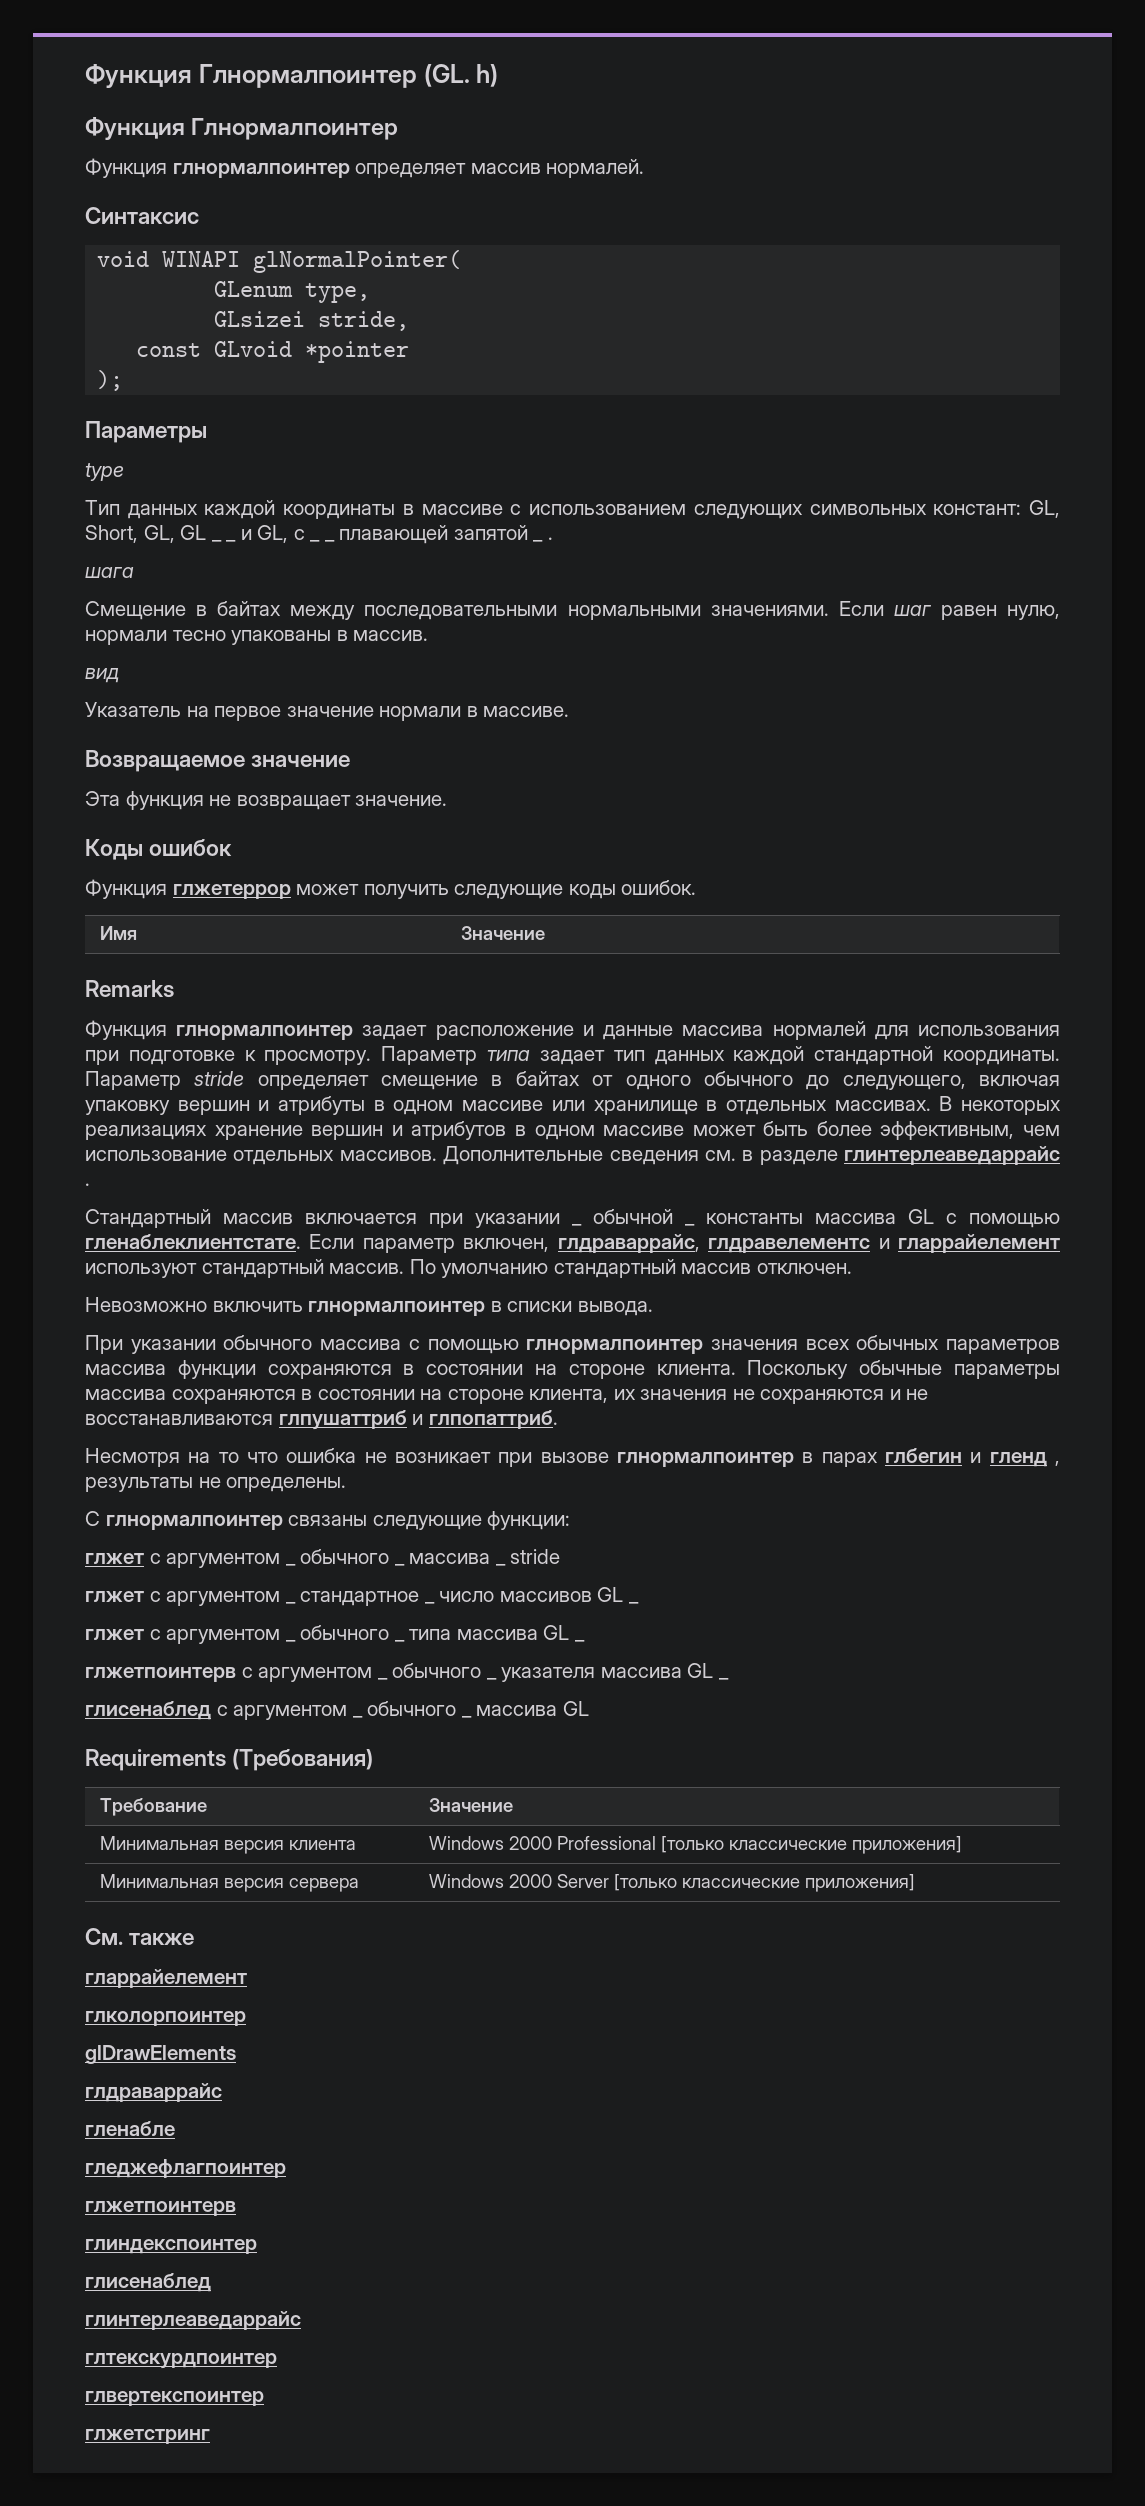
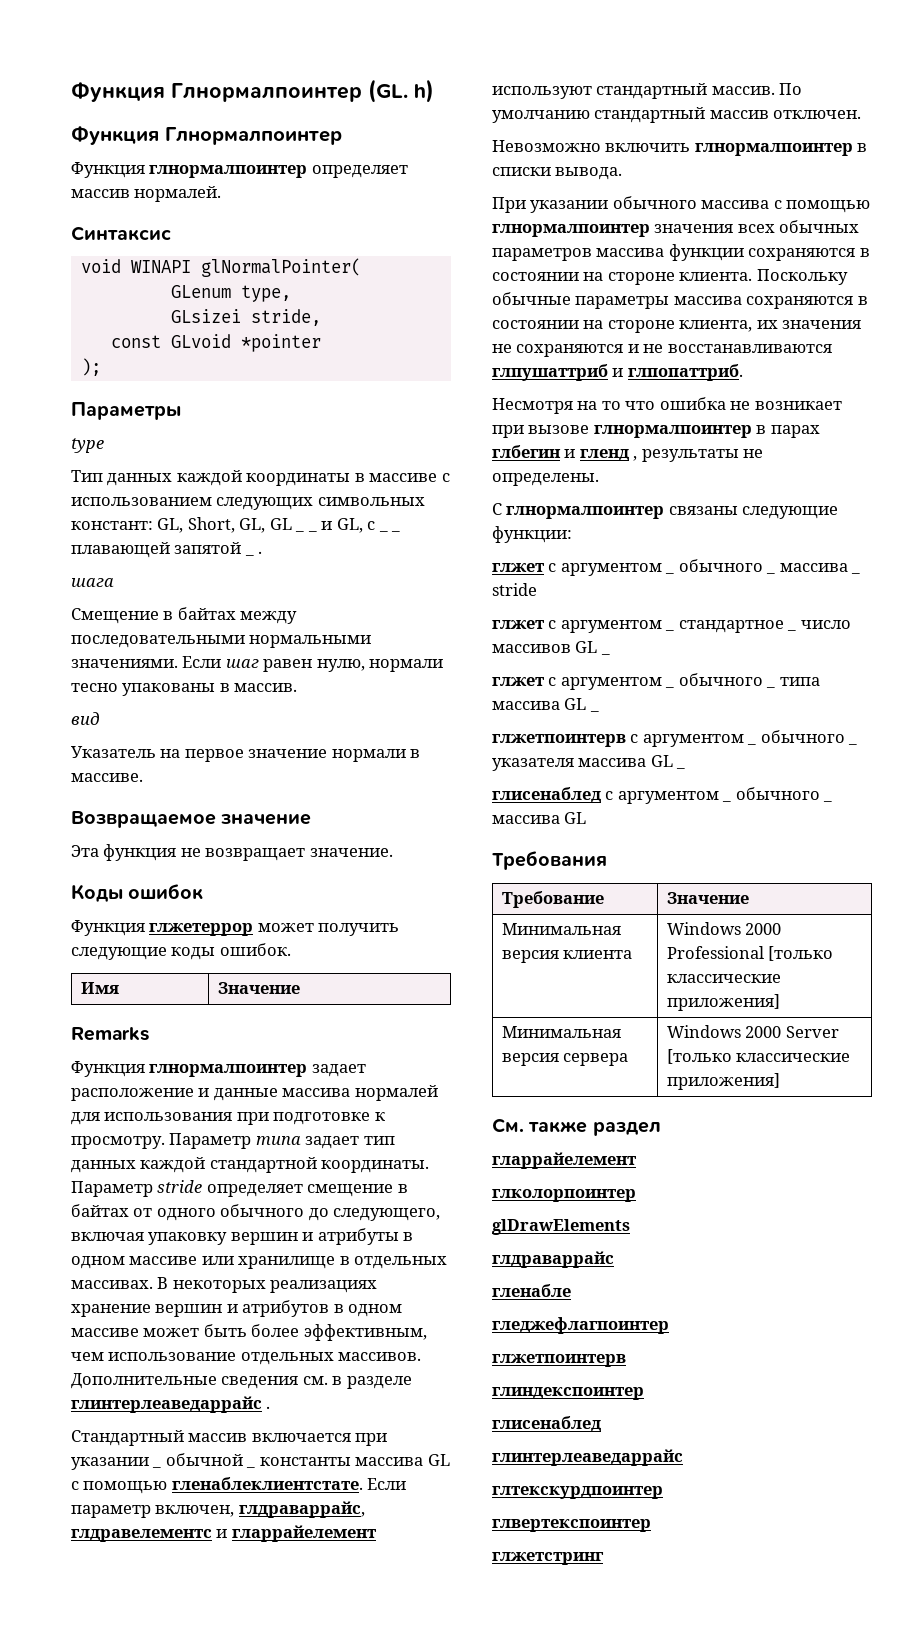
- Requirements (Требования)
+ Требования
- См. также
+ См. также раздел

